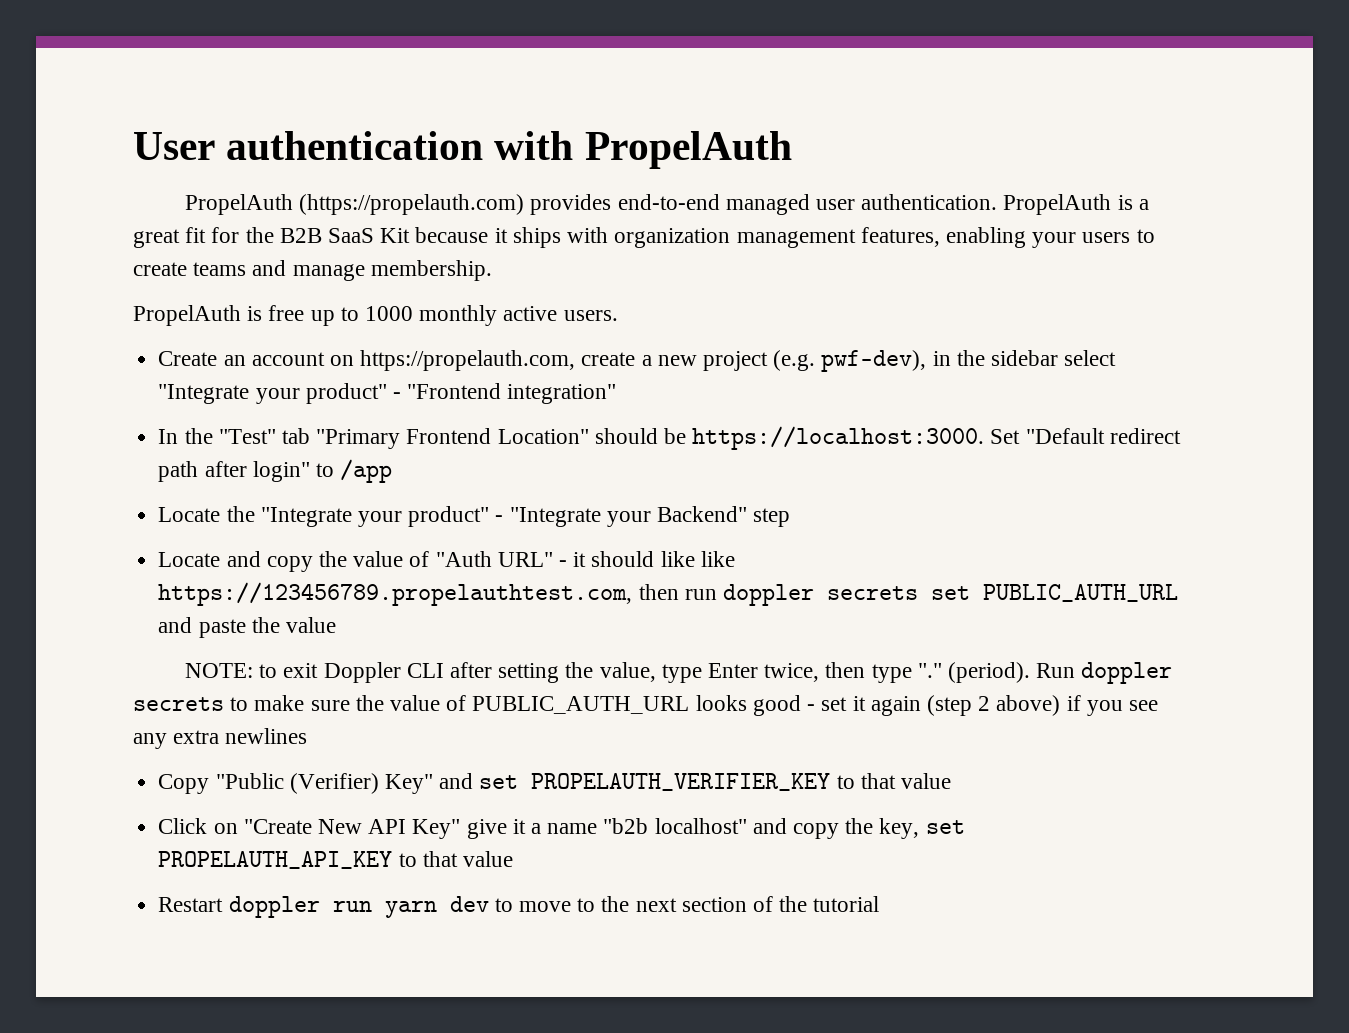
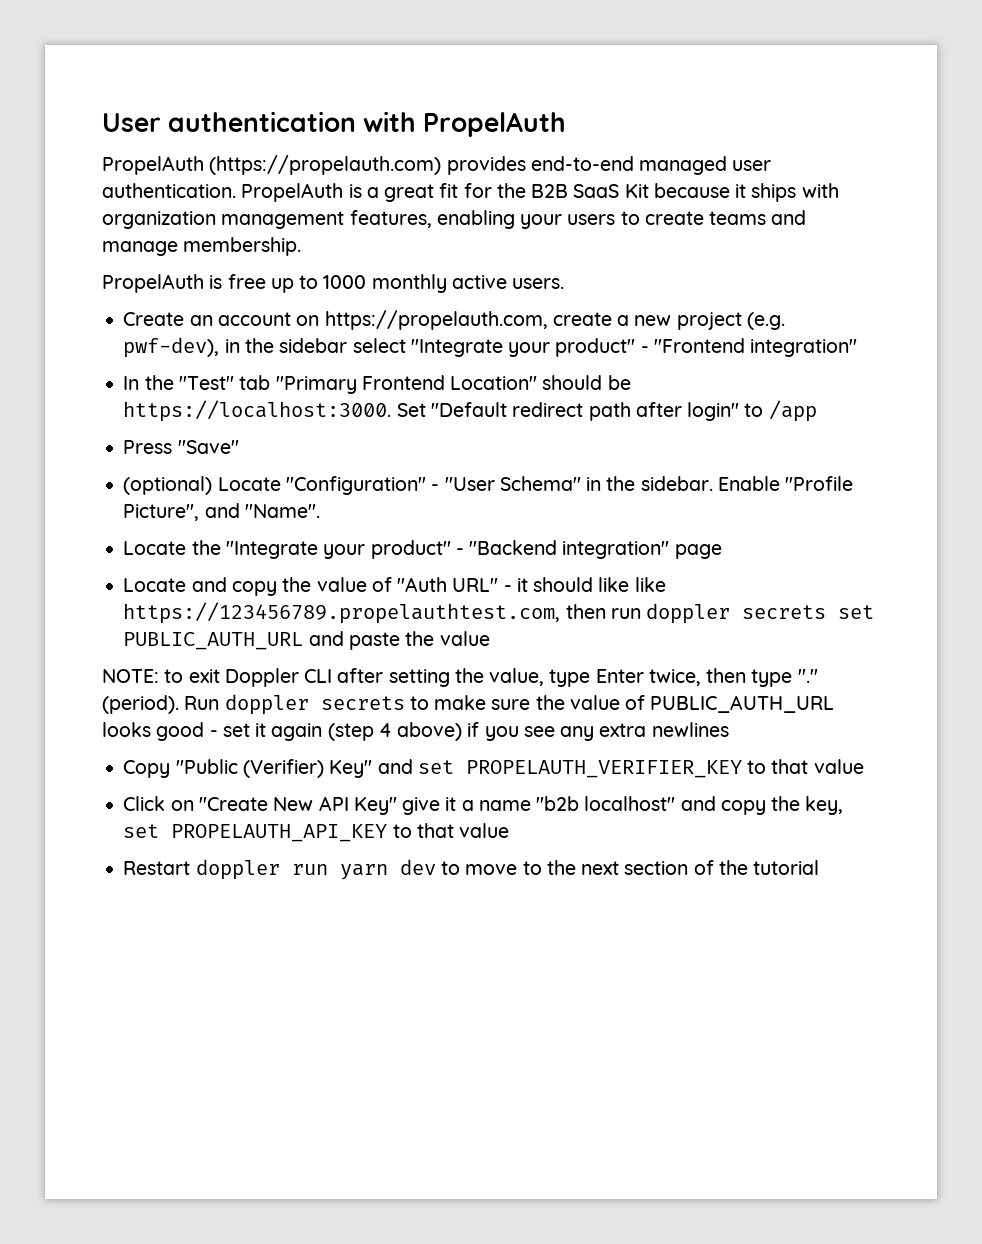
+ Press "Save"
+ (optional) Locate "Configuration" - "User Schema" in the sidebar. Enable "Profile Picture", and "Name".
- Locate the "Integrate your product" - "Integrate your Backend" step
+ Locate the "Integrate your product" - "Backend integration" page
- Run doppler secrets to make sure the value of PUBLIC_AUTH_URL looks good - set it again (step 2 above) if you see any extra newlines
+ Run doppler secrets to make sure the value of PUBLIC_AUTH_URL looks good - set it again (step 4 above) if you see any extra newlines

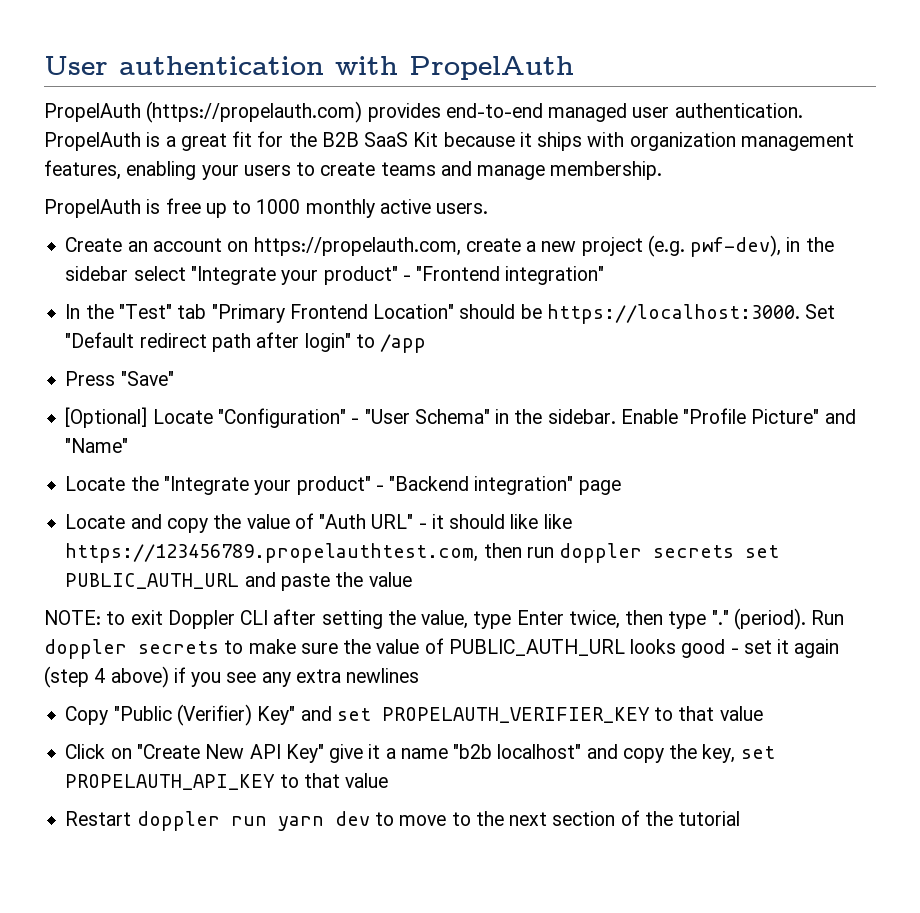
- (optional) Locate "Configuration" - "User Schema" in the sidebar.
+ [Optional] Locate "Configuration" - "User Schema" in the sidebar.
- Enable "Profile Picture", and "Name".
+ Enable "Profile Picture" and "Name"

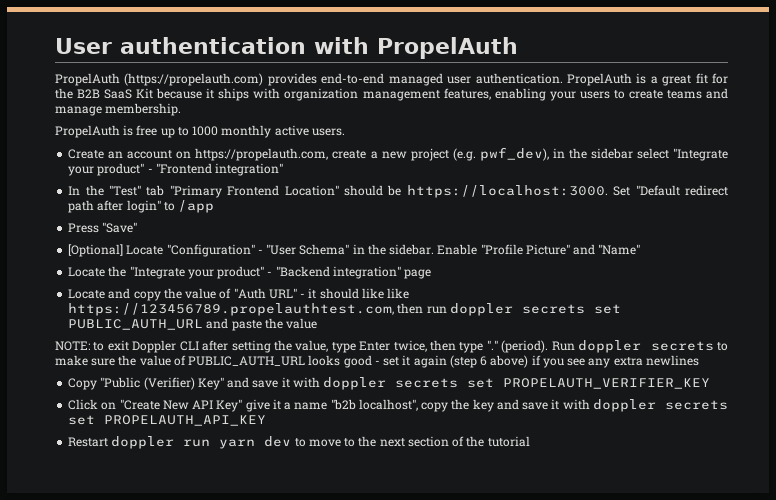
- Create an account on https://propelauth.com, create a new project (e.g. pwf-dev), in the sidebar select "Integrate your product" - "Frontend integration"
+ Create an account on https://propelauth.com, create a new project (e.g. pwf_dev), in the sidebar select "Integrate your product" - "Frontend integration"
- Run doppler secrets to make sure the value of PUBLIC_AUTH_URL looks good - set it again (step 4 above) if you see any extra newlines
+ Run doppler secrets to make sure the value of PUBLIC_AUTH_URL looks good - set it again (step 6 above) if you see any extra newlines
- Copy "Public (Verifier) Key" and set PROPELAUTH_VERIFIER_KEY to that value
+ Copy "Public (Verifier) Key" and save it with doppler secrets set PROPELAUTH_VERIFIER_KEY
- Click on "Create New API Key" give it a name "b2b localhost" and copy the key, set PROPELAUTH_API_KEY to that value
+ Click on "Create New API Key" give it a name "b2b localhost", copy the key and save it with doppler secrets set PROPELAUTH_API_KEY

